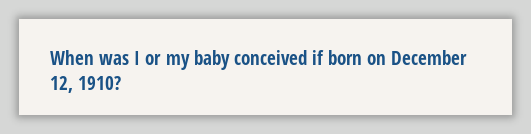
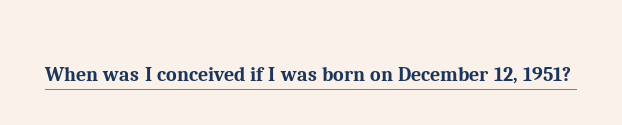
- When was I or my baby conceived if born on December 12, 1910?
+ When was I conceived if I was born on December 12, 1951?

